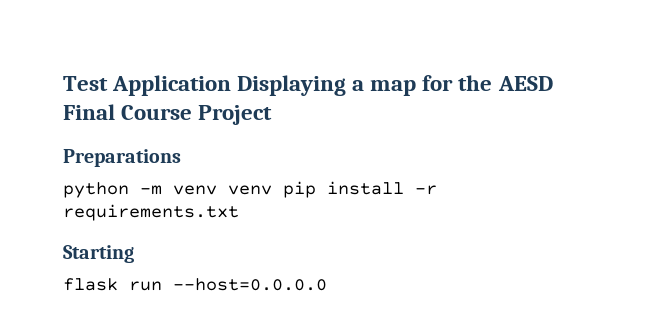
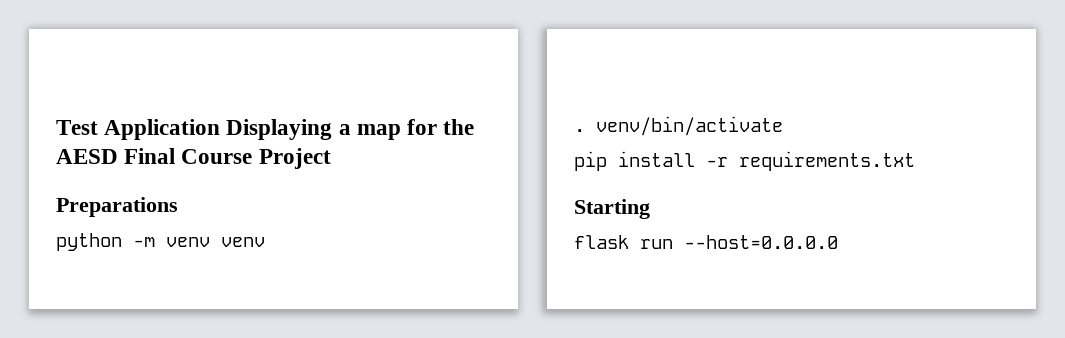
- python -m venv venv pip install -r requirements.txt
+ python -m venv venv
+ . venv/bin/activate
+ pip install -r requirements.txt

